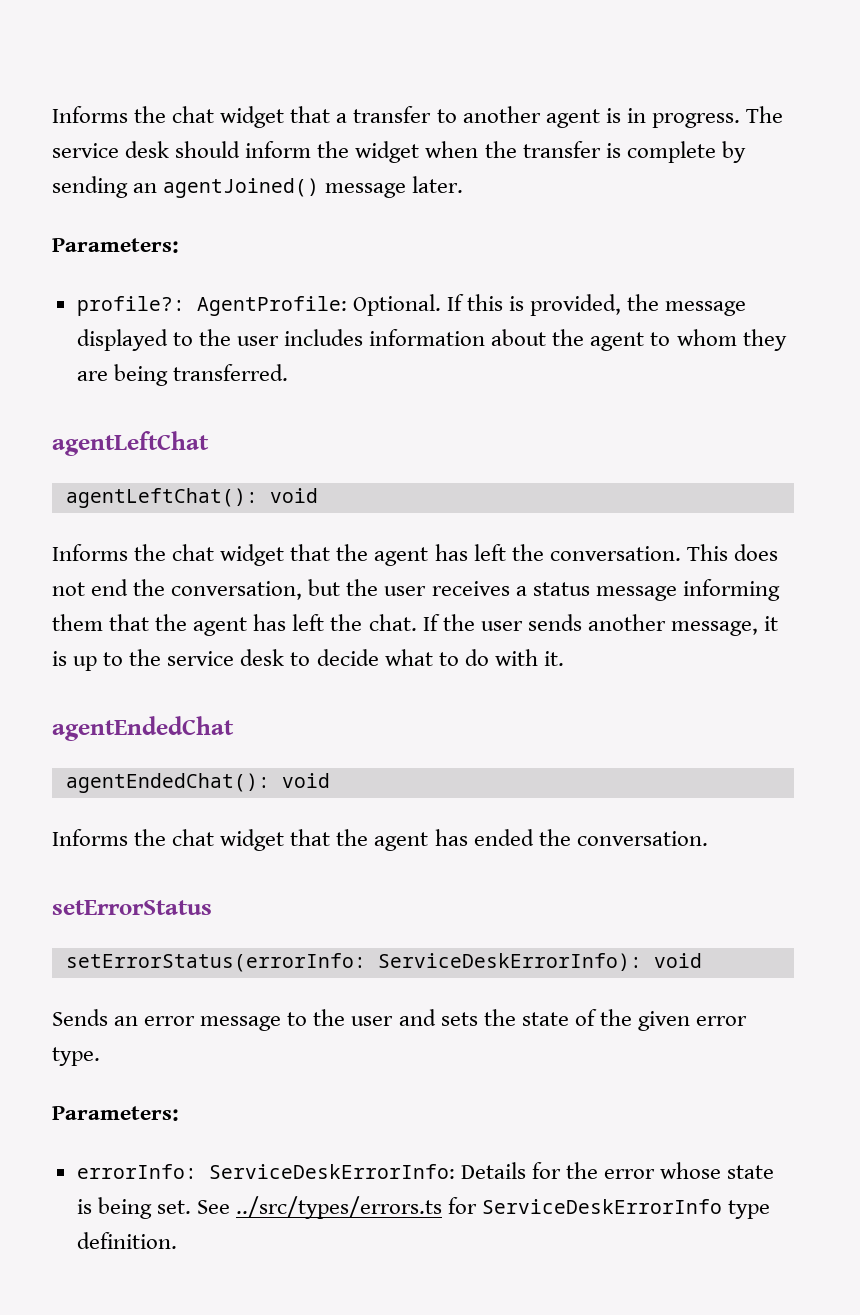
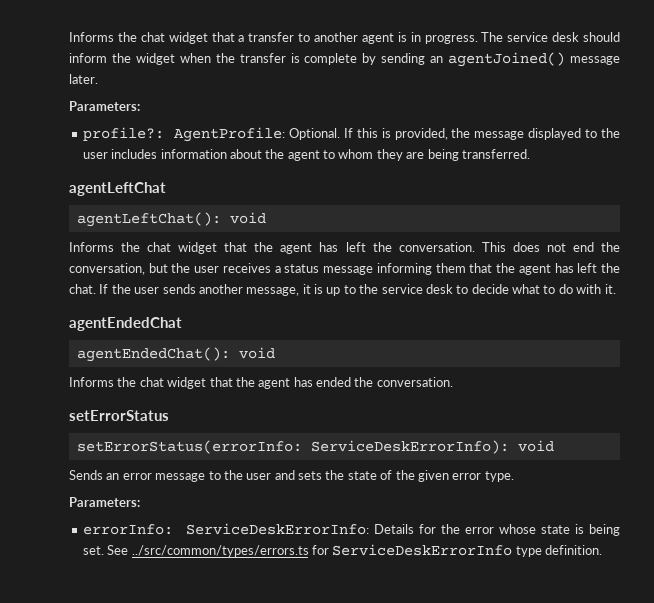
- See ../src/types/errors.ts for ServiceDeskErrorInfo type definition.
+ See ../src/common/types/errors.ts for ServiceDeskErrorInfo type definition.

